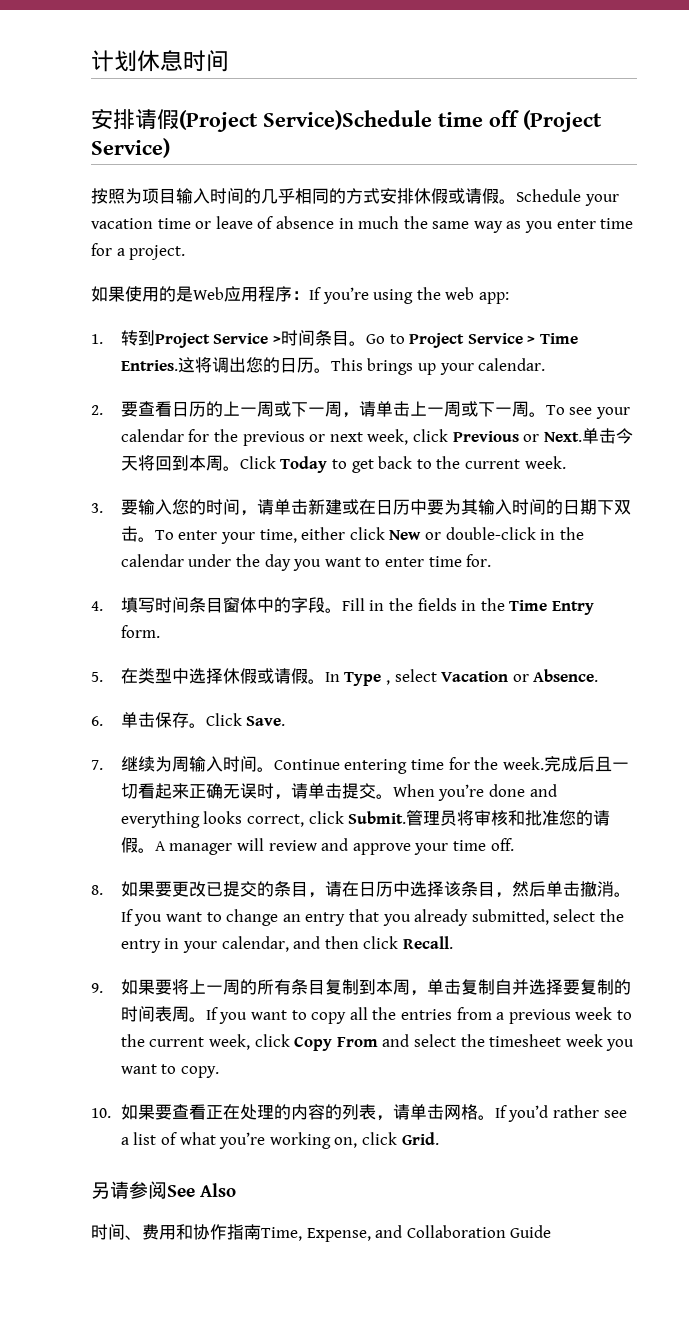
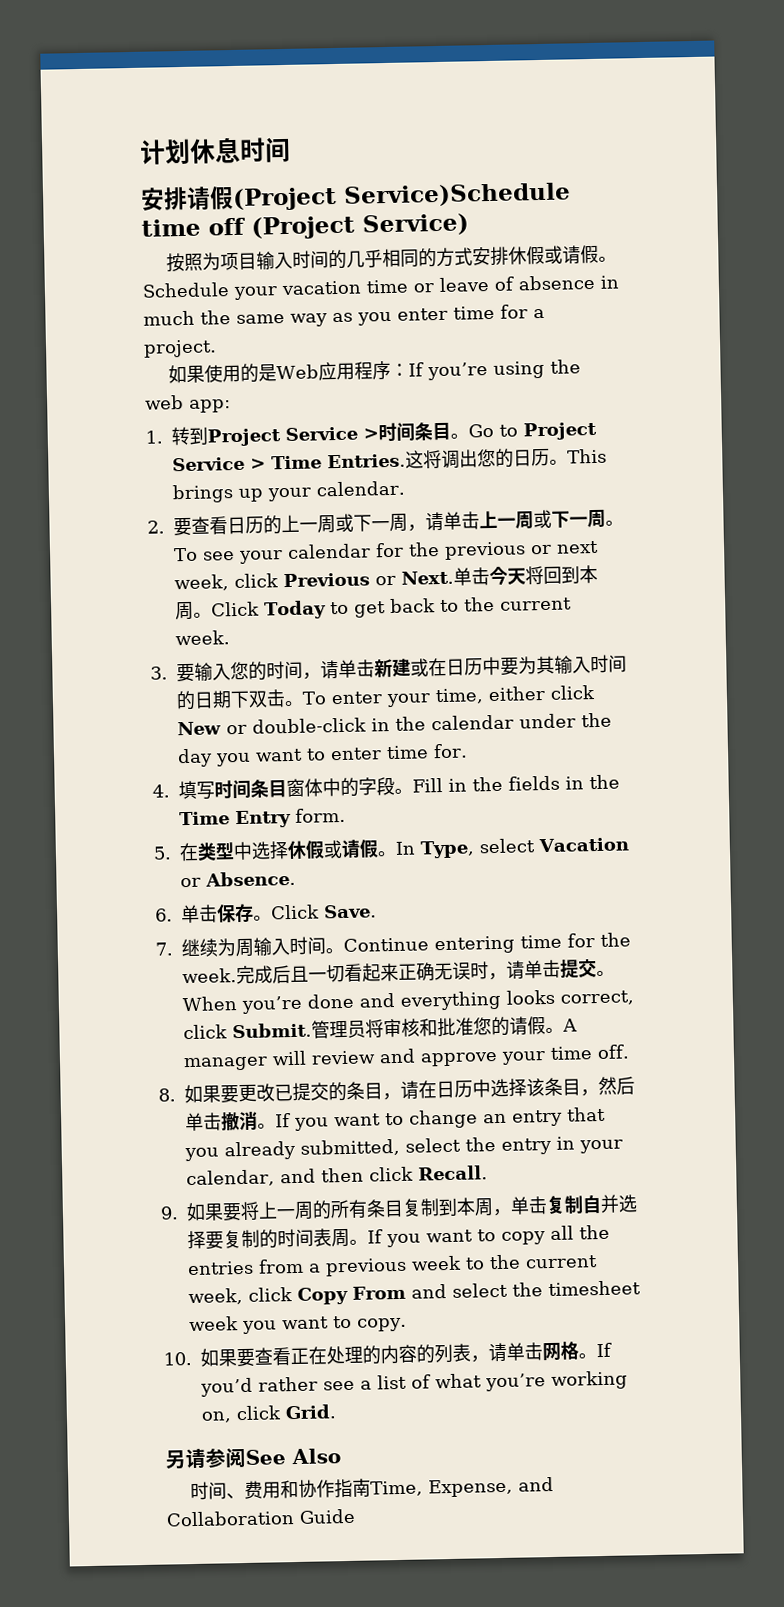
- In Type , select Vacation or Absence.
+ In Type, select Vacation or Absence.

